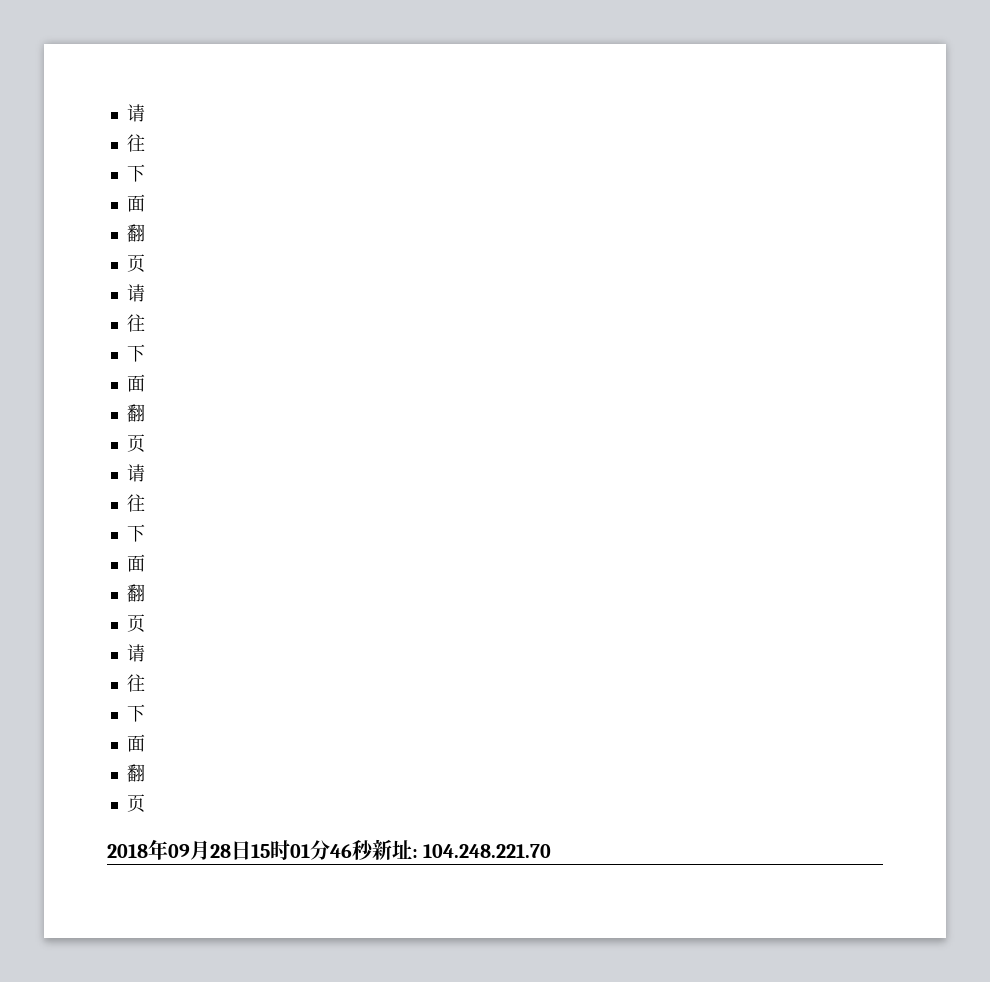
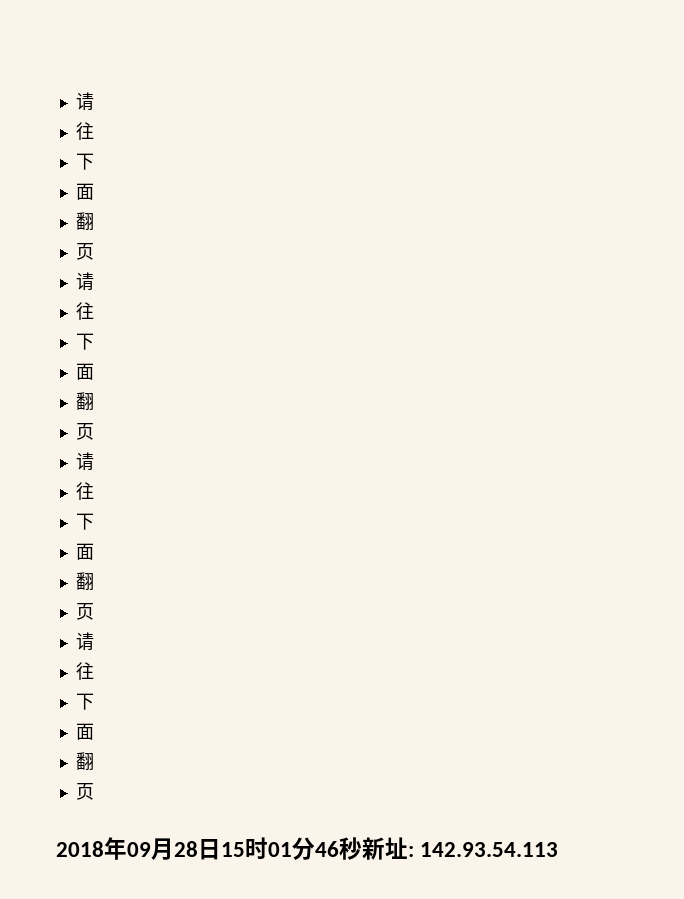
- 2018年09月28日15时01分46秒新址: 104.248.221.70
+ 2018年09月28日15时01分46秒新址: 142.93.54.113

